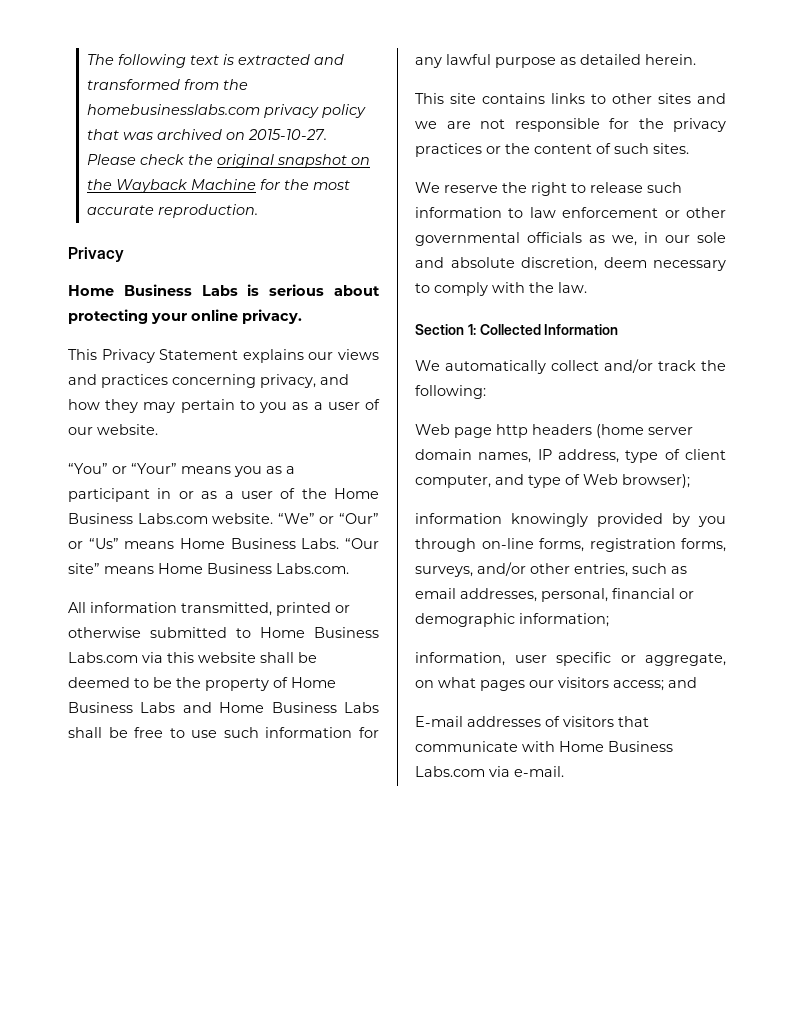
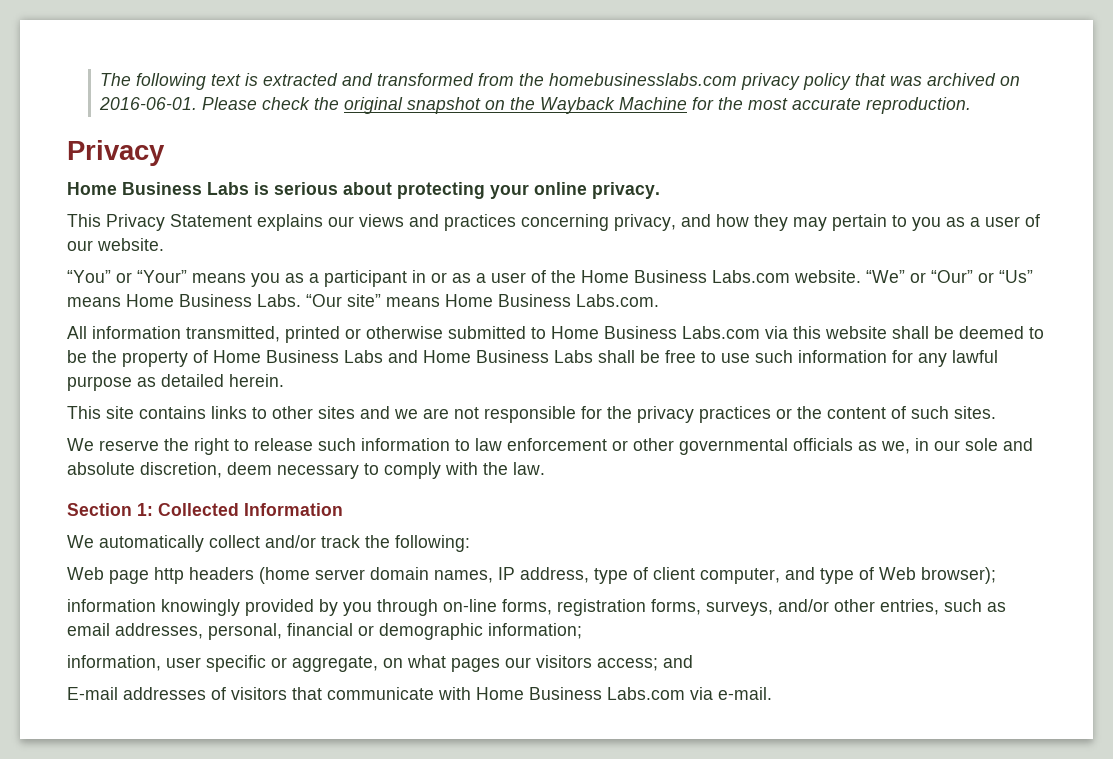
- The following text is extracted and transformed from the homebusinesslabs.com privacy policy that was archived on 2015-10-27.
+ The following text is extracted and transformed from the homebusinesslabs.com privacy policy that was archived on 2016-06-01.

